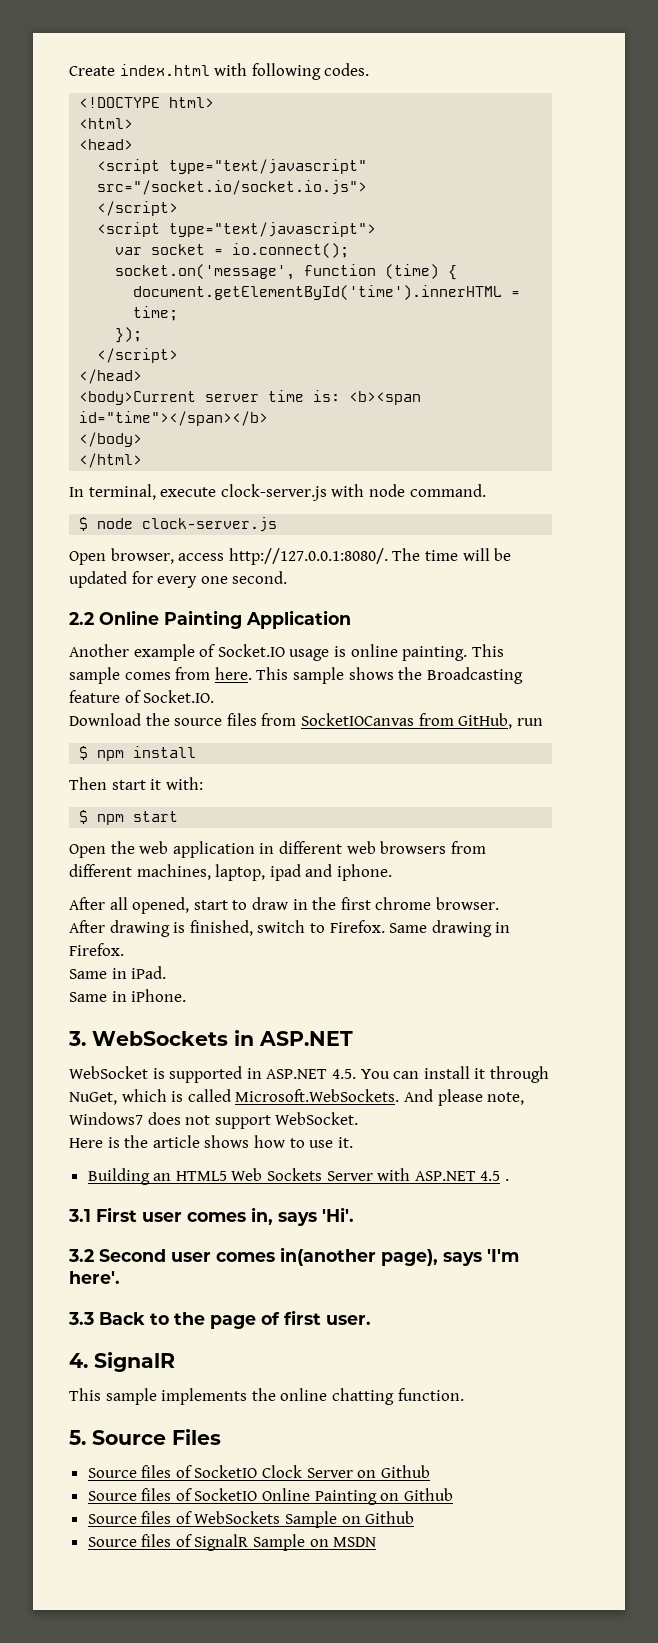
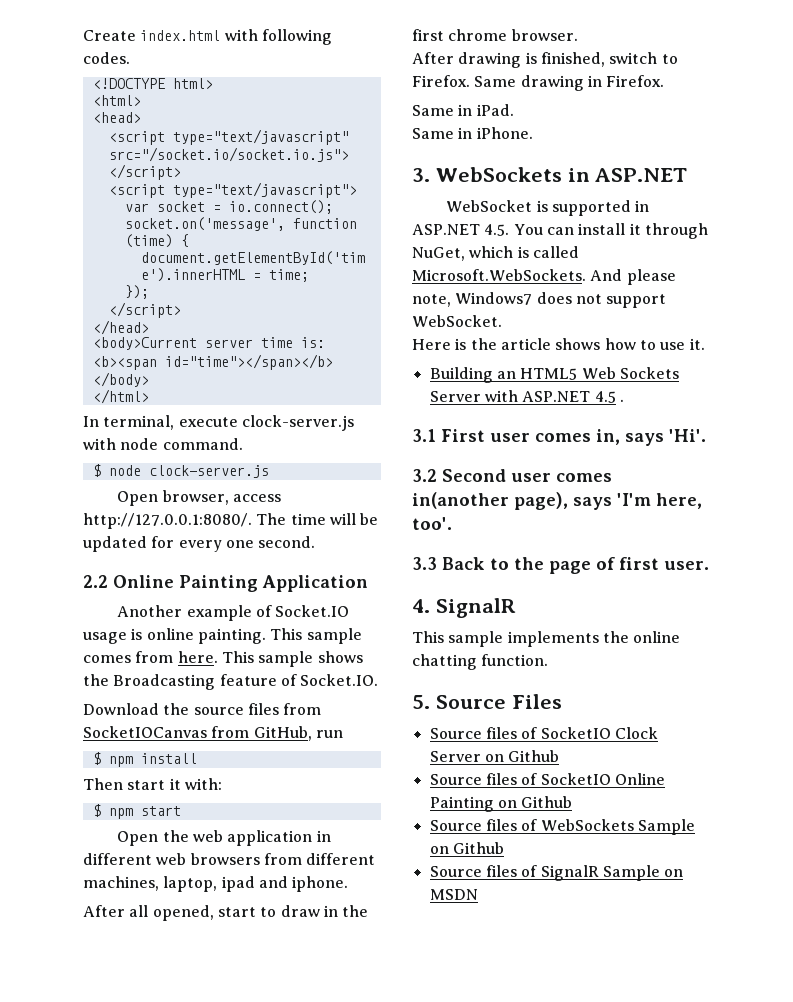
- 3.2 Second user comes in(another page), says 'I'm here'.
+ 3.2 Second user comes in(another page), says 'I'm here, too'.

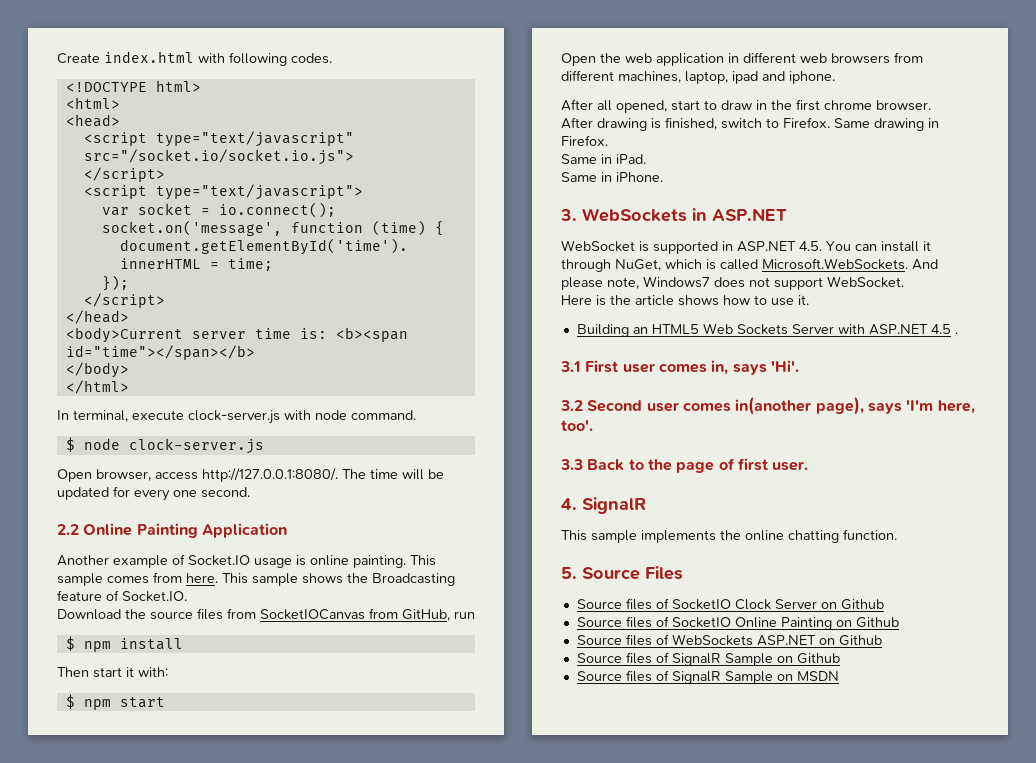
- Source files of WebSockets Sample on Github
+ Source files of WebSockets ASP.NET on Github
+ Source files of SignalR Sample on Github

